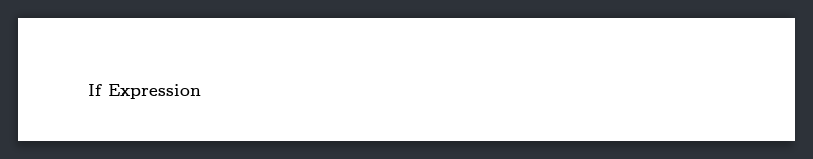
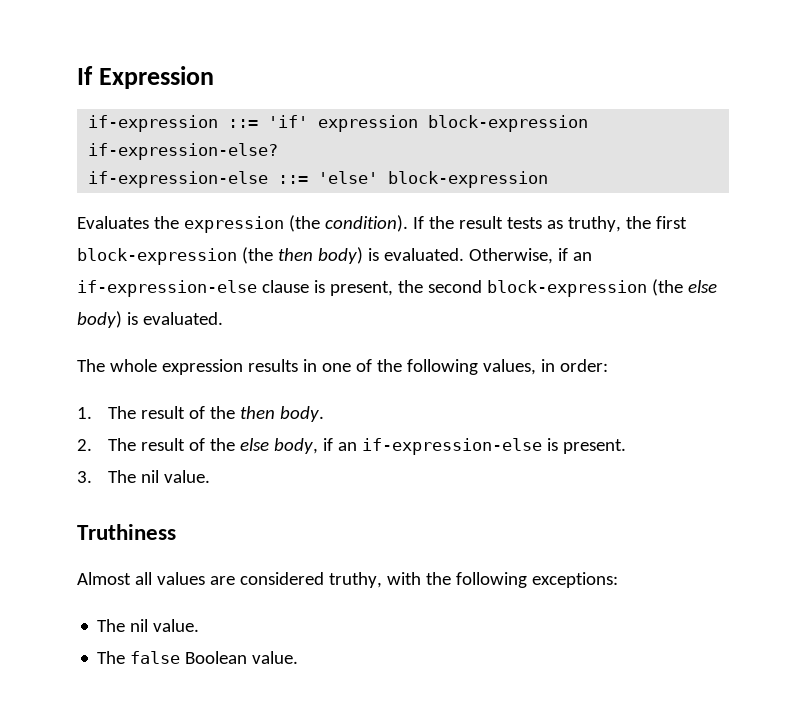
+ if-expression ::= 'if' expression block-expression if-expression-else?
+ if-expression-else ::= 'else' block-expression
+ Evaluates the expression (the condition). If the result tests as truthy, the first block-expression (the then body) is evaluated. Otherwise, if an if-expression-else clause is present, the second block-expression (the else body) is evaluated.
+ The whole expression results in one of the following values, in order:
+ 1. The result of the then body.
+ 2. The result of the else body, if an if-expression-else is present.
+ 3. The nil value.
+ Truthiness
+ Almost all values are considered truthy, with the following exceptions:
+ The nil value.
+ The false Boolean value.

